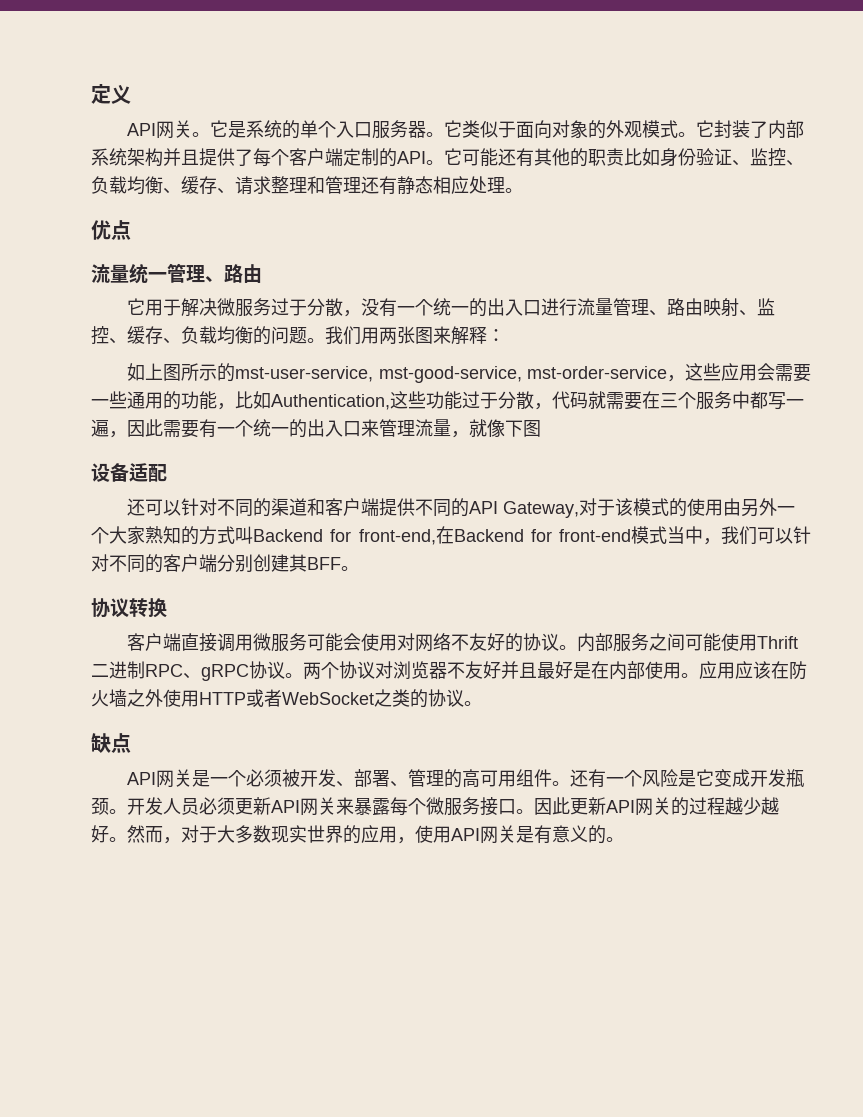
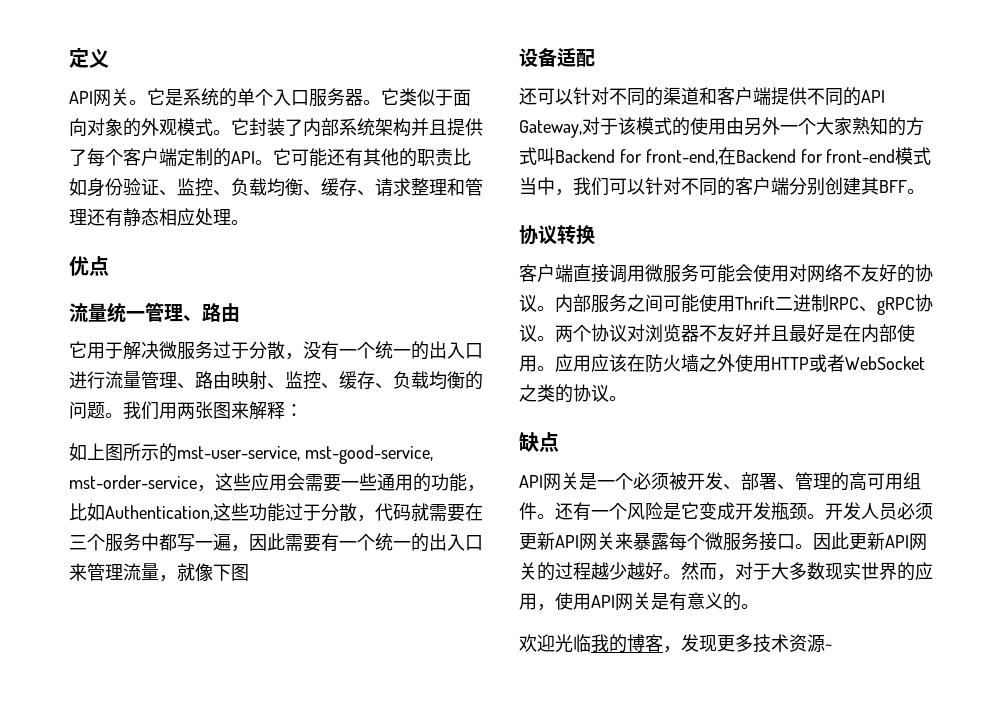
+ 欢迎光临我的博客，发现更多技术资源~

